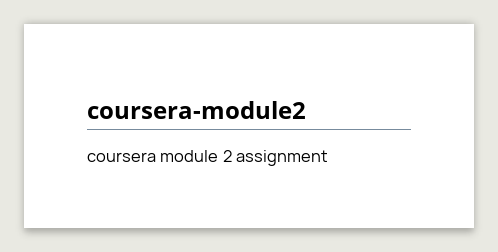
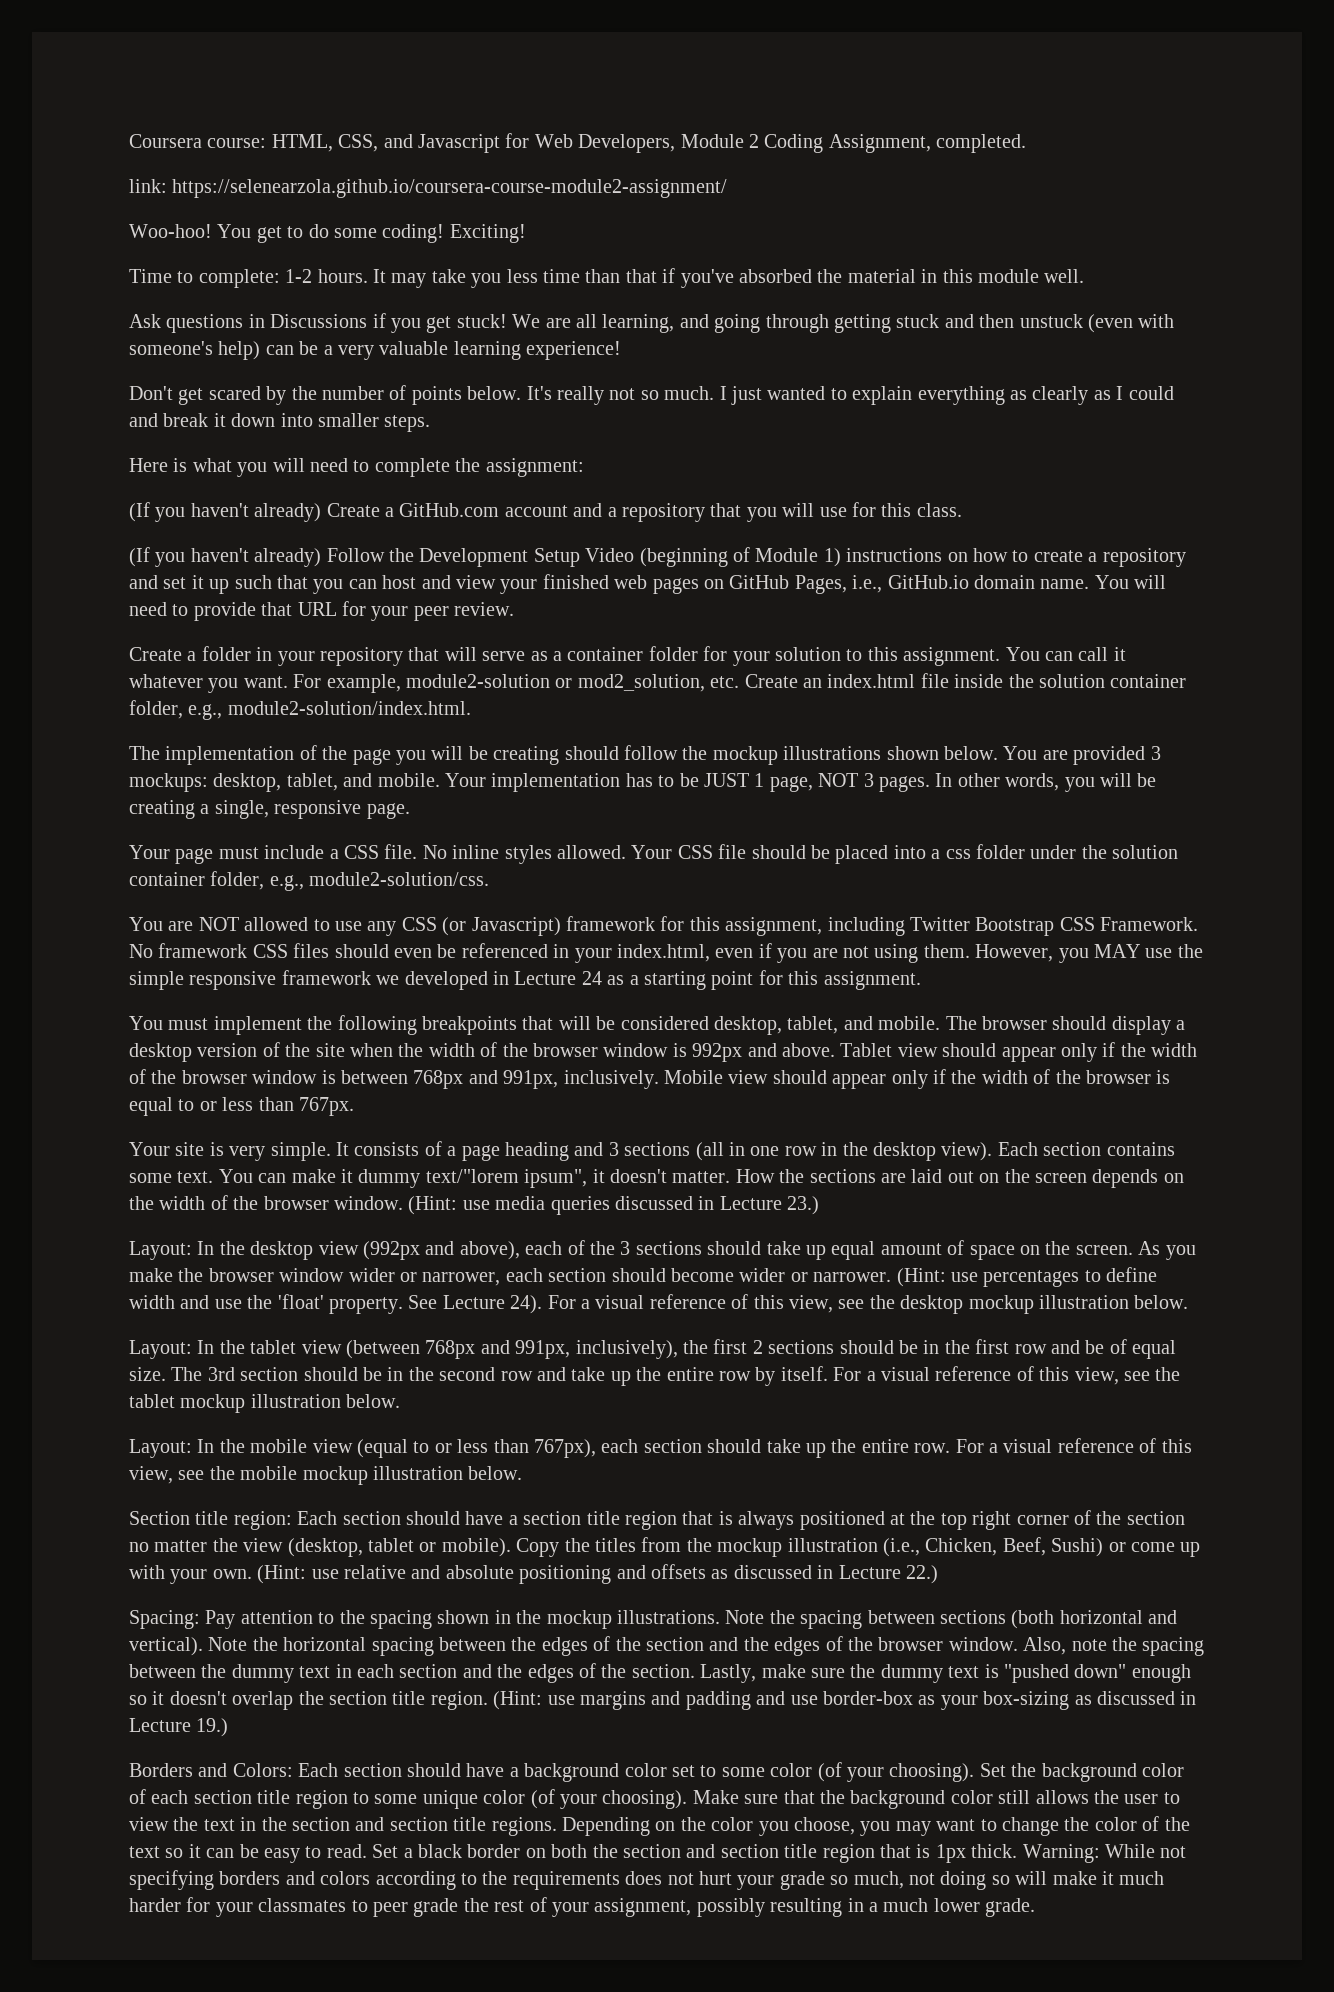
- coursera-module2
- coursera module 2 assignment
+ Coursera course: HTML, CSS, and Javascript for Web Developers, Module 2 Coding Assignment, completed.
+ link: https://selenearzola.github.io/coursera-course-module2-assignment/
+ Woo-hoo! You get to do some coding! Exciting!
+ Time to complete: 1-2 hours. It may take you less time than that if you've absorbed the material in this module well.
+ Ask questions in Discussions if you get stuck! We are all learning, and going through getting stuck and then unstuck (even with someone's help) can be a very valuable learning experience!
+ Don't get scared by the number of points below. It's really not so much. I just wanted to explain everything as clearly as I could and break it down into smaller steps.
+ Here is what you will need to complete the assignment:
+ (If you haven't already) Create a GitHub.com account and a repository that you will use for this class.
+ (If you haven't already) Follow the Development Setup Video (beginning of Module 1) instructions on how to create a repository and set it up such that you can host and view your finished web pages on GitHub Pages, i.e., GitHub.io domain name. You will need to provide that URL for your peer review.
+ Create a folder in your repository that will serve as a container folder for your solution to this assignment. You can call it whatever you want. For example, module2-solution or mod2_solution, etc. Create an index.html file inside the solution container folder, e.g., module2-solution/index.html.
+ The implementation of the page you will be creating should follow the mockup illustrations shown below. You are provided 3 mockups: desktop, tablet, and mobile. Your implementation has to be JUST 1 page, NOT 3 pages. In other words, you will be creating a single, responsive page.
+ Your page must include a CSS file. No inline styles allowed. Your CSS file should be placed into a css folder under the solution container folder, e.g., module2-solution/css.
+ You are NOT allowed to use any CSS (or Javascript) framework for this assignment, including Twitter Bootstrap CSS Framework. No framework CSS files should even be referenced in your index.html, even if you are not using them. However, you MAY use the simple responsive framework we developed in Lecture 24 as a starting point for this assignment.
+ You must implement the following breakpoints that will be considered desktop, tablet, and mobile. The browser should display a desktop version of the site when the width of the browser window is 992px and above. Tablet view should appear only if the width of the browser window is between 768px and 991px, inclusively. Mobile view should appear only if the width of the browser is equal to or less than 767px.
+ Your site is very simple. It consists of a page heading and 3 sections (all in one row in the desktop view). Each section contains some text. You can make it dummy text/"lorem ipsum", it doesn't matter. How the sections are laid out on the screen depends on the width of the browser window. (Hint: use media queries discussed in Lecture 23.)
+ Layout: In the desktop view (992px and above), each of the 3 sections should take up equal amount of space on the screen. As you make the browser window wider or narrower, each section should become wider or narrower. (Hint: use percentages to define width and use the 'float' property. See Lecture 24). For a visual reference of this view, see the desktop mockup illustration below.
+ Layout: In the tablet view (between 768px and 991px, inclusively), the first 2 sections should be in the first row and be of equal size. The 3rd section should be in the second row and take up the entire row by itself. For a visual reference of this view, see the tablet mockup illustration below.
+ Layout: In the mobile view (equal to or less than 767px), each section should take up the entire row. For a visual reference of this view, see the mobile mockup illustration below.
+ Section title region: Each section should have a section title region that is always positioned at the top right corner of the section no matter the view (desktop, tablet or mobile). Copy the titles from the mockup illustration (i.e., Chicken, Beef, Sushi) or come up with your own. (Hint: use relative and absolute positioning and offsets as discussed in Lecture 22.)
+ Spacing: Pay attention to the spacing shown in the mockup illustrations. Note the spacing between sections (both horizontal and vertical). Note the horizontal spacing between the edges of the section and the edges of the browser window. Also, note the spacing between the dummy text in each section and the edges of the section. Lastly, make sure the dummy text is "pushed down" enough so it doesn't overlap the section title region. (Hint: use margins and padding and use border-box as your box-sizing as discussed in Lecture 19.)
+ Borders and Colors: Each section should have a background color set to some color (of your choosing). Set the background color of each section title region to some unique color (of your choosing). Make sure that the background color still allows the user to view the text in the section and section title regions. Depending on the color you choose, you may want to change the color of the text so it can be easy to read. Set a black border on both the section and section title region that is 1px thick. Warning: While not specifying borders and colors according to the requirements does not hurt your grade so much, not doing so will make it much harder for your classmates to peer grade the rest of your assignment, possibly resulting in a much lower grade.

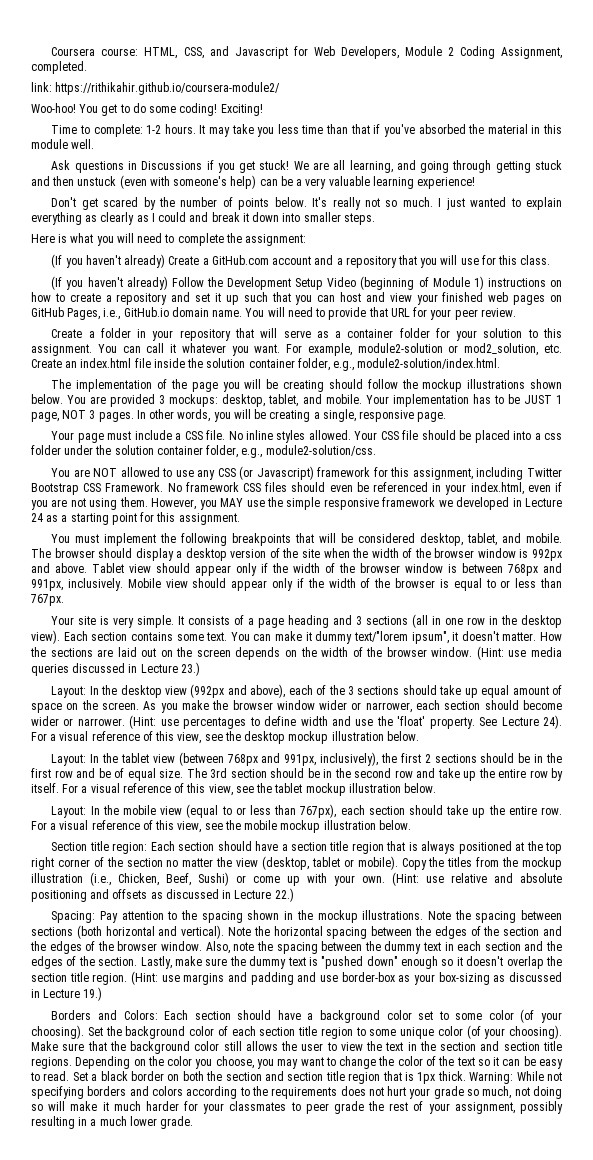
- link: https://selenearzola.github.io/coursera-course-module2-assignment/
+ link: https://rithikahir.github.io/coursera-module2/

